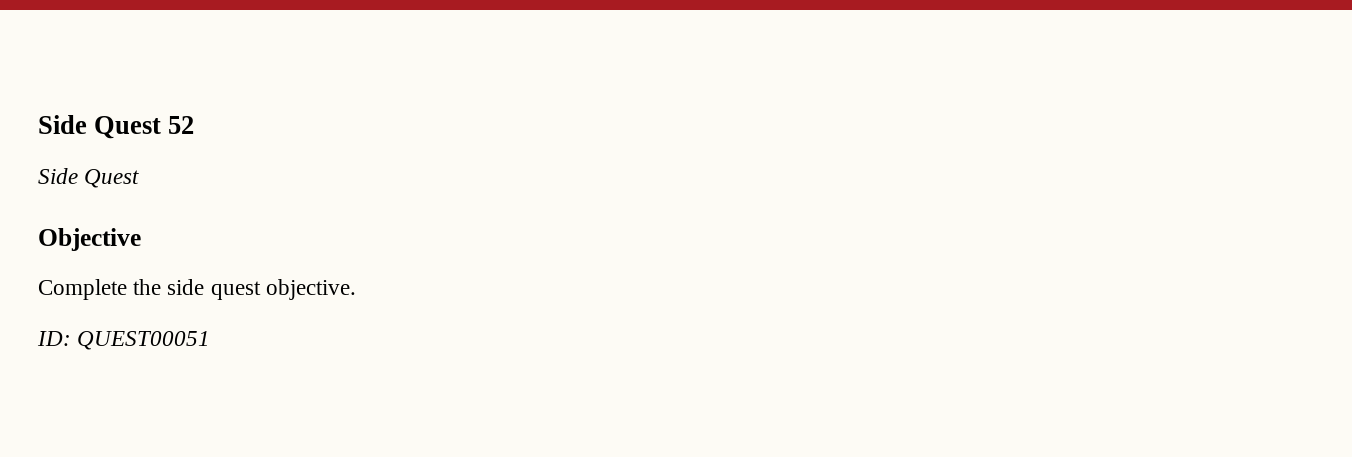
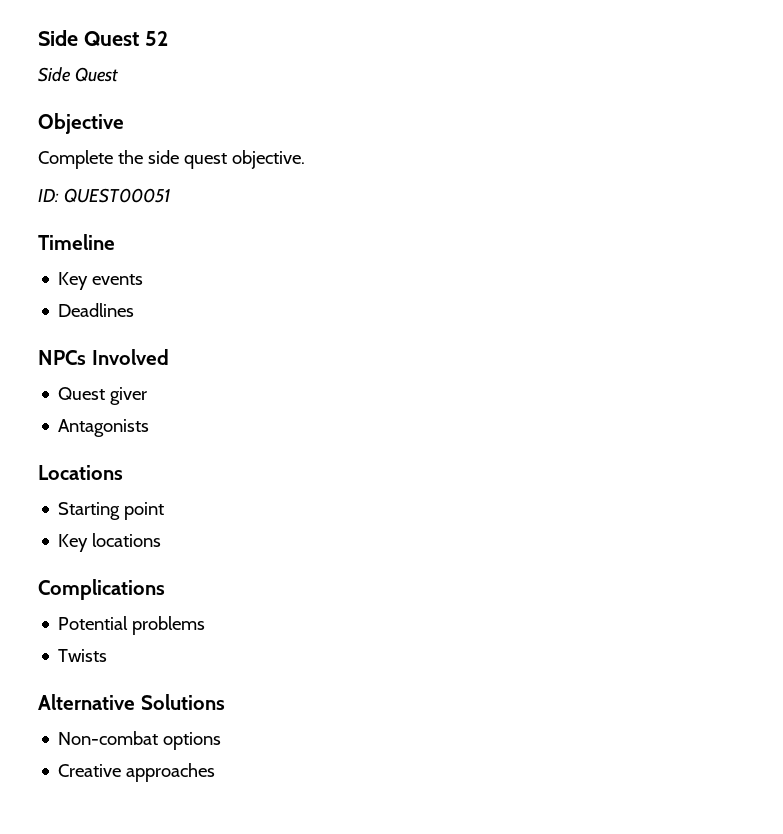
+ Timeline
+ Key events
+ Deadlines
+ NPCs Involved
+ Quest giver
+ Antagonists
+ Locations
+ Starting point
+ Key locations
+ Complications
+ Potential problems
+ Twists
+ Alternative Solutions
+ Non-combat options
+ Creative approaches

